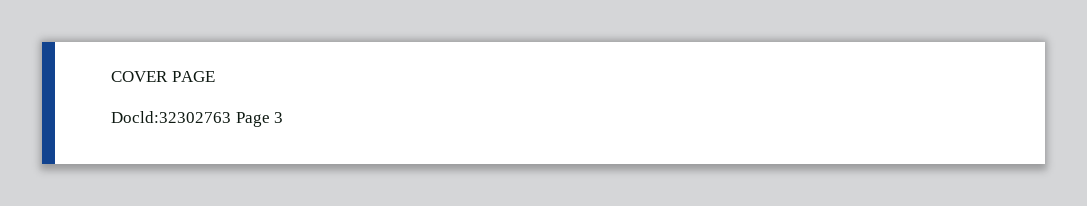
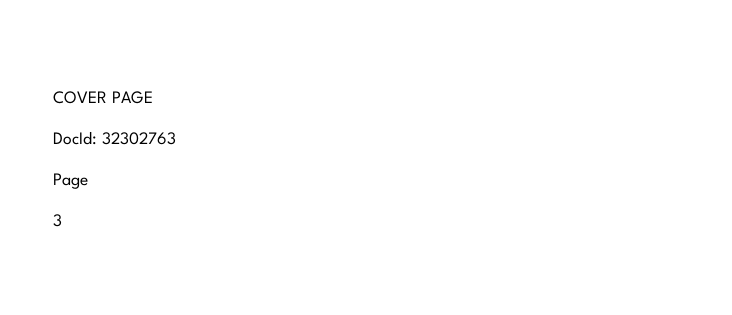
- Docld:32302763 Page 3
+ DocId: 32302763
+ Page
+ 3

